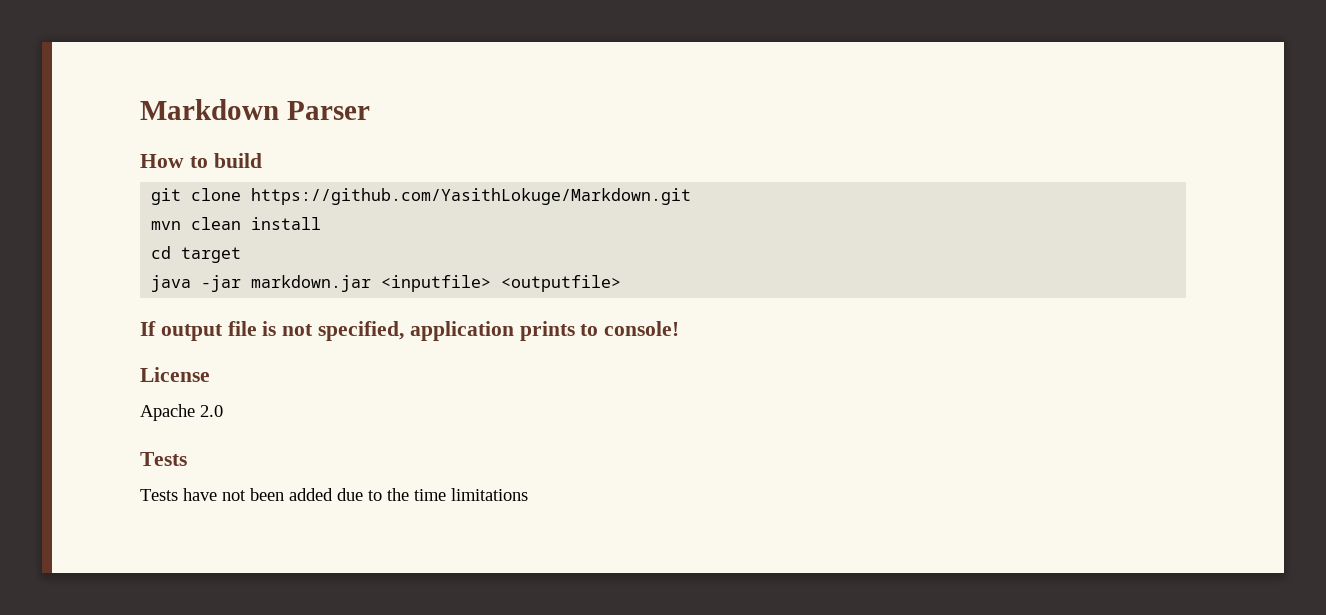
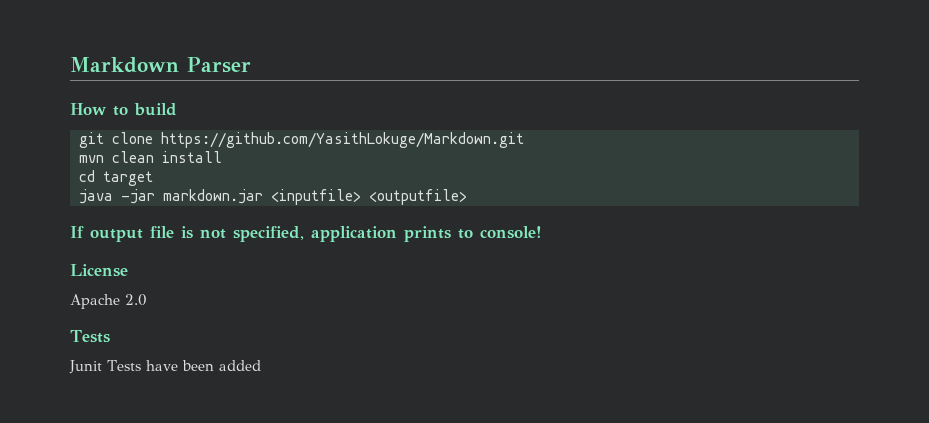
- Tests have not been added due to the time limitations
+ Junit Tests have been added

